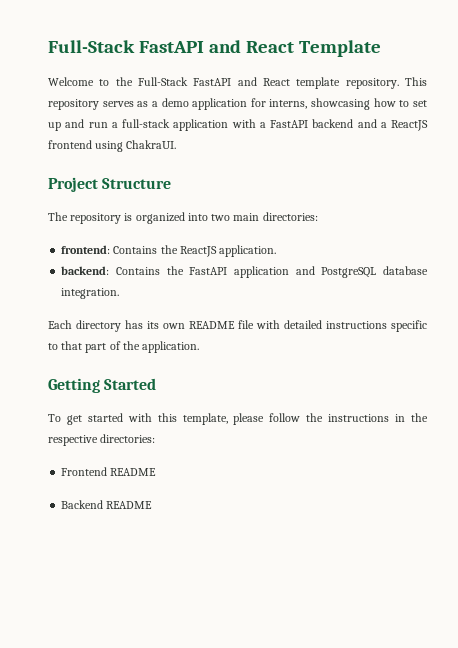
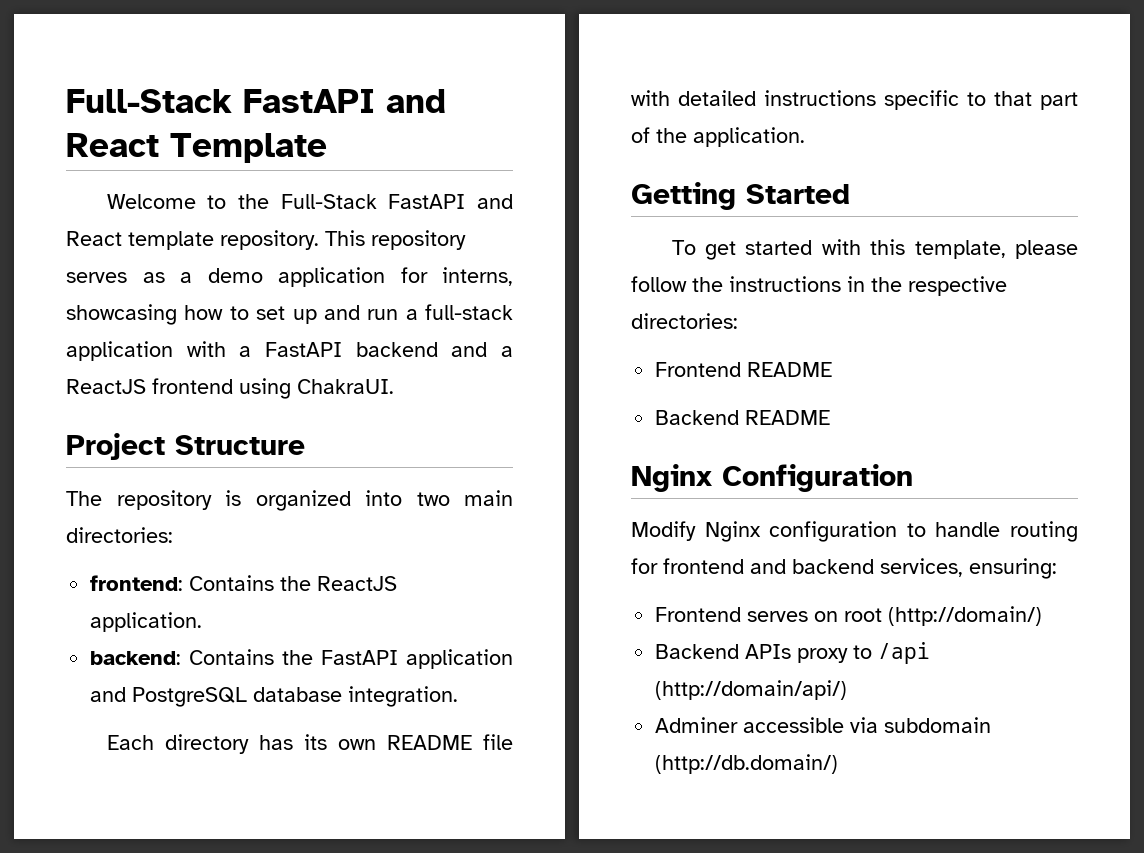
+ Nginx Configuration
+ Modify Nginx configuration to handle routing for frontend and backend services, ensuring:
+ Frontend serves on root (http://domain/)
+ Backend APIs proxy to /api (http://domain/api/)
+ Adminer accessible via subdomain (http://db.domain/)

